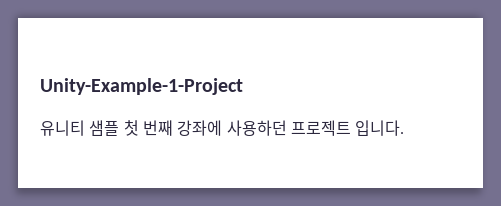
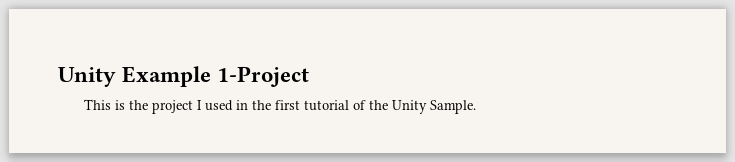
- Unity-Example-1-Project
- 유니티 샘플 첫 번째 강좌에 사용하던 프로젝트 입니다.
+ Unity Example 1-Project
+ This is the project I used in the first tutorial of the Unity Sample.

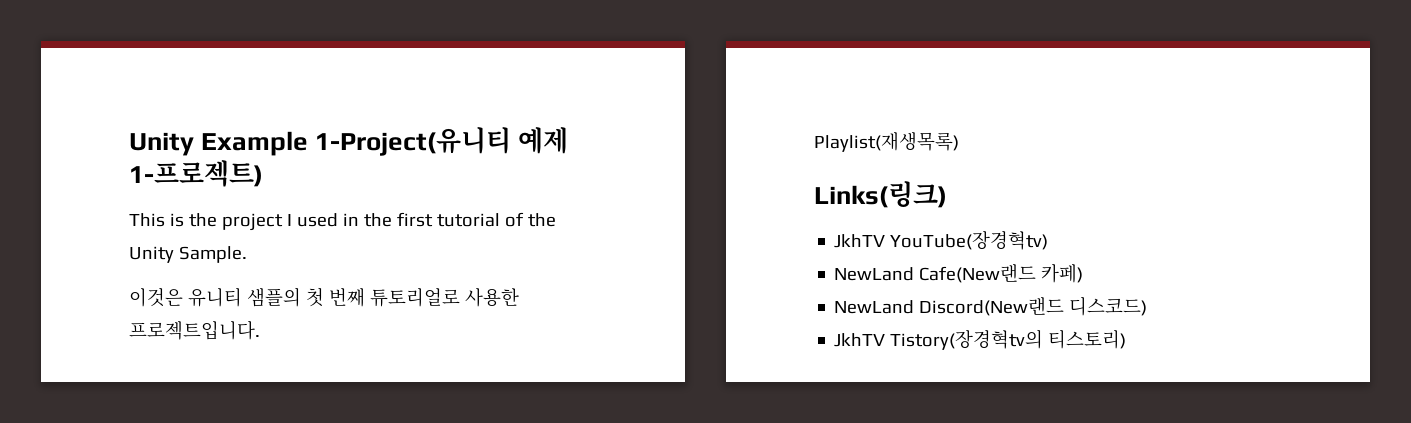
- Unity Example 1-Project
+ Unity Example 1-Project(유니티 예제 1-프로젝트)
+ 이것은 유니티 샘플의 첫 번째 튜토리얼로 사용한 프로젝트입니다.
+ Playlist(재생목록)
+ Links(링크)
+ JkhTV YouTube(장경혁tv)
+ NewLand Cafe(New랜드 카페)
+ NewLand Discord(New랜드 디스코드)
+ JkhTV Tistory(장경혁tv의 티스토리)

